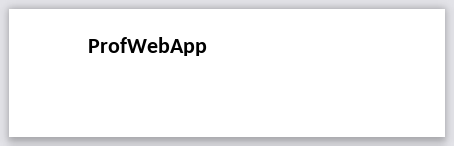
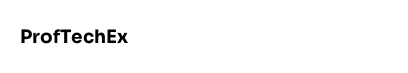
- ProfWebApp
+ ProfTechEx

